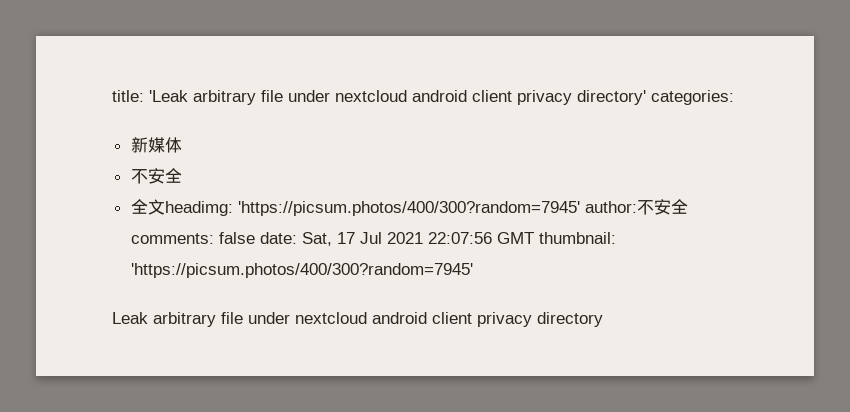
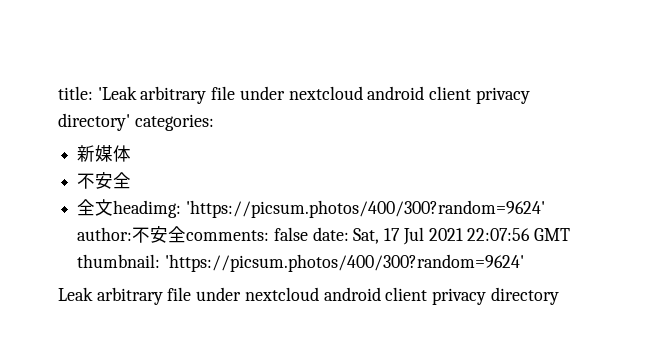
- 全文headimg: 'https://picsum.photos/400/300?random=7945' author:不安全comments: false date: Sat, 17 Jul 2021 22:07:56 GMT thumbnail: 'https://picsum.photos/400/300?random=7945'
+ 全文headimg: 'https://picsum.photos/400/300?random=9624' author:不安全comments: false date: Sat, 17 Jul 2021 22:07:56 GMT thumbnail: 'https://picsum.photos/400/300?random=9624'

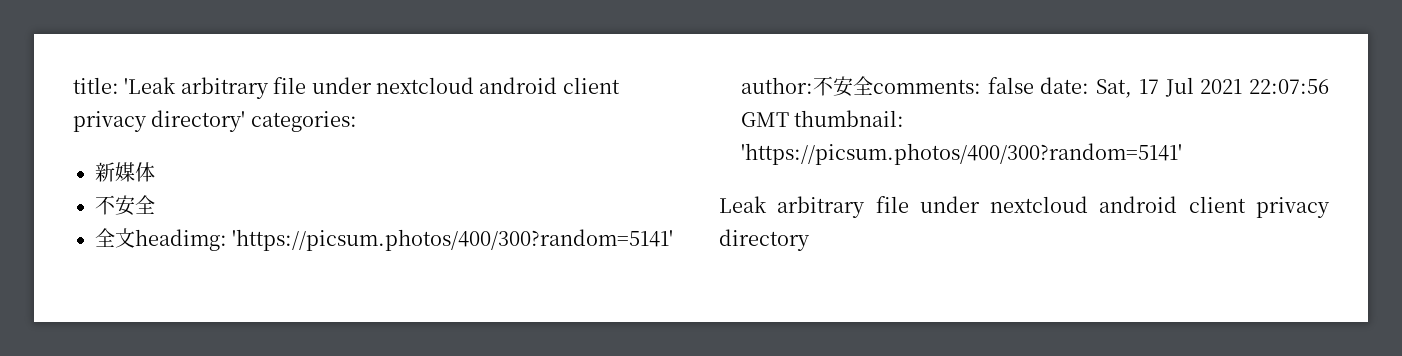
- 全文headimg: 'https://picsum.photos/400/300?random=9624' author:不安全comments: false date: Sat, 17 Jul 2021 22:07:56 GMT thumbnail: 'https://picsum.photos/400/300?random=9624'
+ 全文headimg: 'https://picsum.photos/400/300?random=5141' author:不安全comments: false date: Sat, 17 Jul 2021 22:07:56 GMT thumbnail: 'https://picsum.photos/400/300?random=5141'

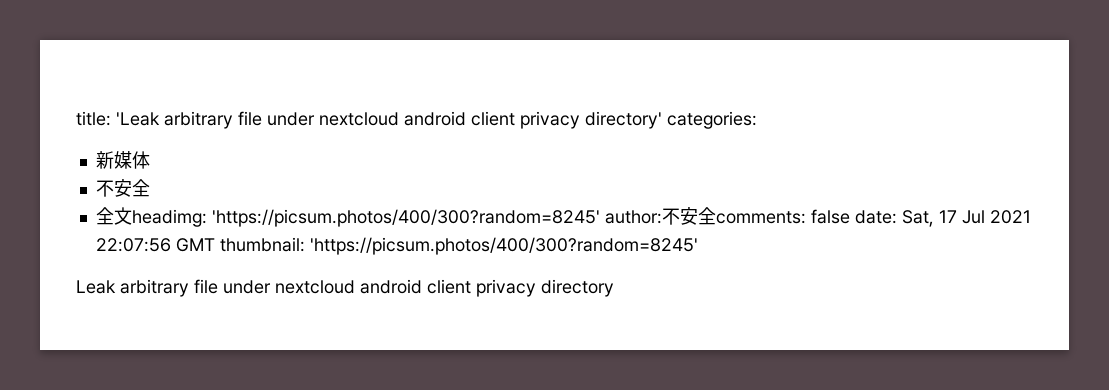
- 全文headimg: 'https://picsum.photos/400/300?random=5141' author:不安全comments: false date: Sat, 17 Jul 2021 22:07:56 GMT thumbnail: 'https://picsum.photos/400/300?random=5141'
+ 全文headimg: 'https://picsum.photos/400/300?random=8245' author:不安全comments: false date: Sat, 17 Jul 2021 22:07:56 GMT thumbnail: 'https://picsum.photos/400/300?random=8245'

